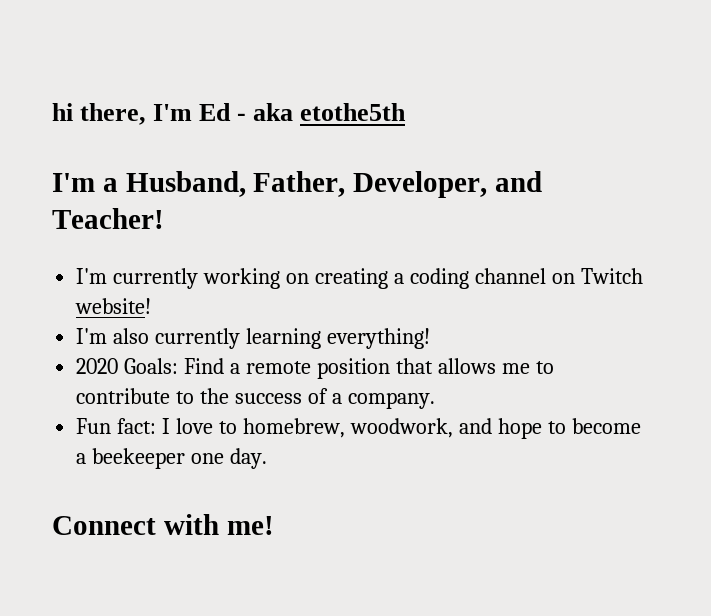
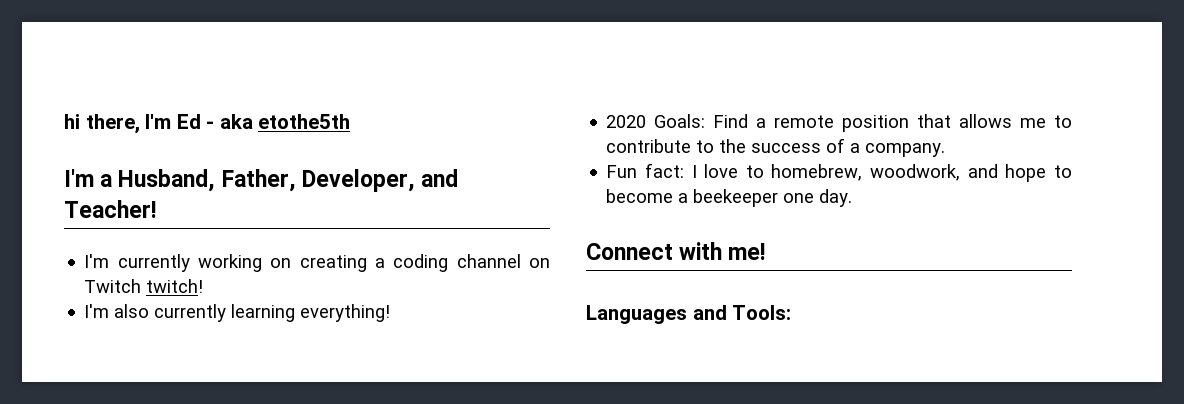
- I'm currently working on creating a coding channel on Twitch website!
+ I'm currently working on creating a coding channel on Twitch twitch!
+ Languages and Tools:

